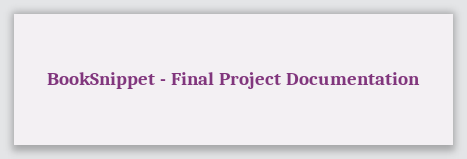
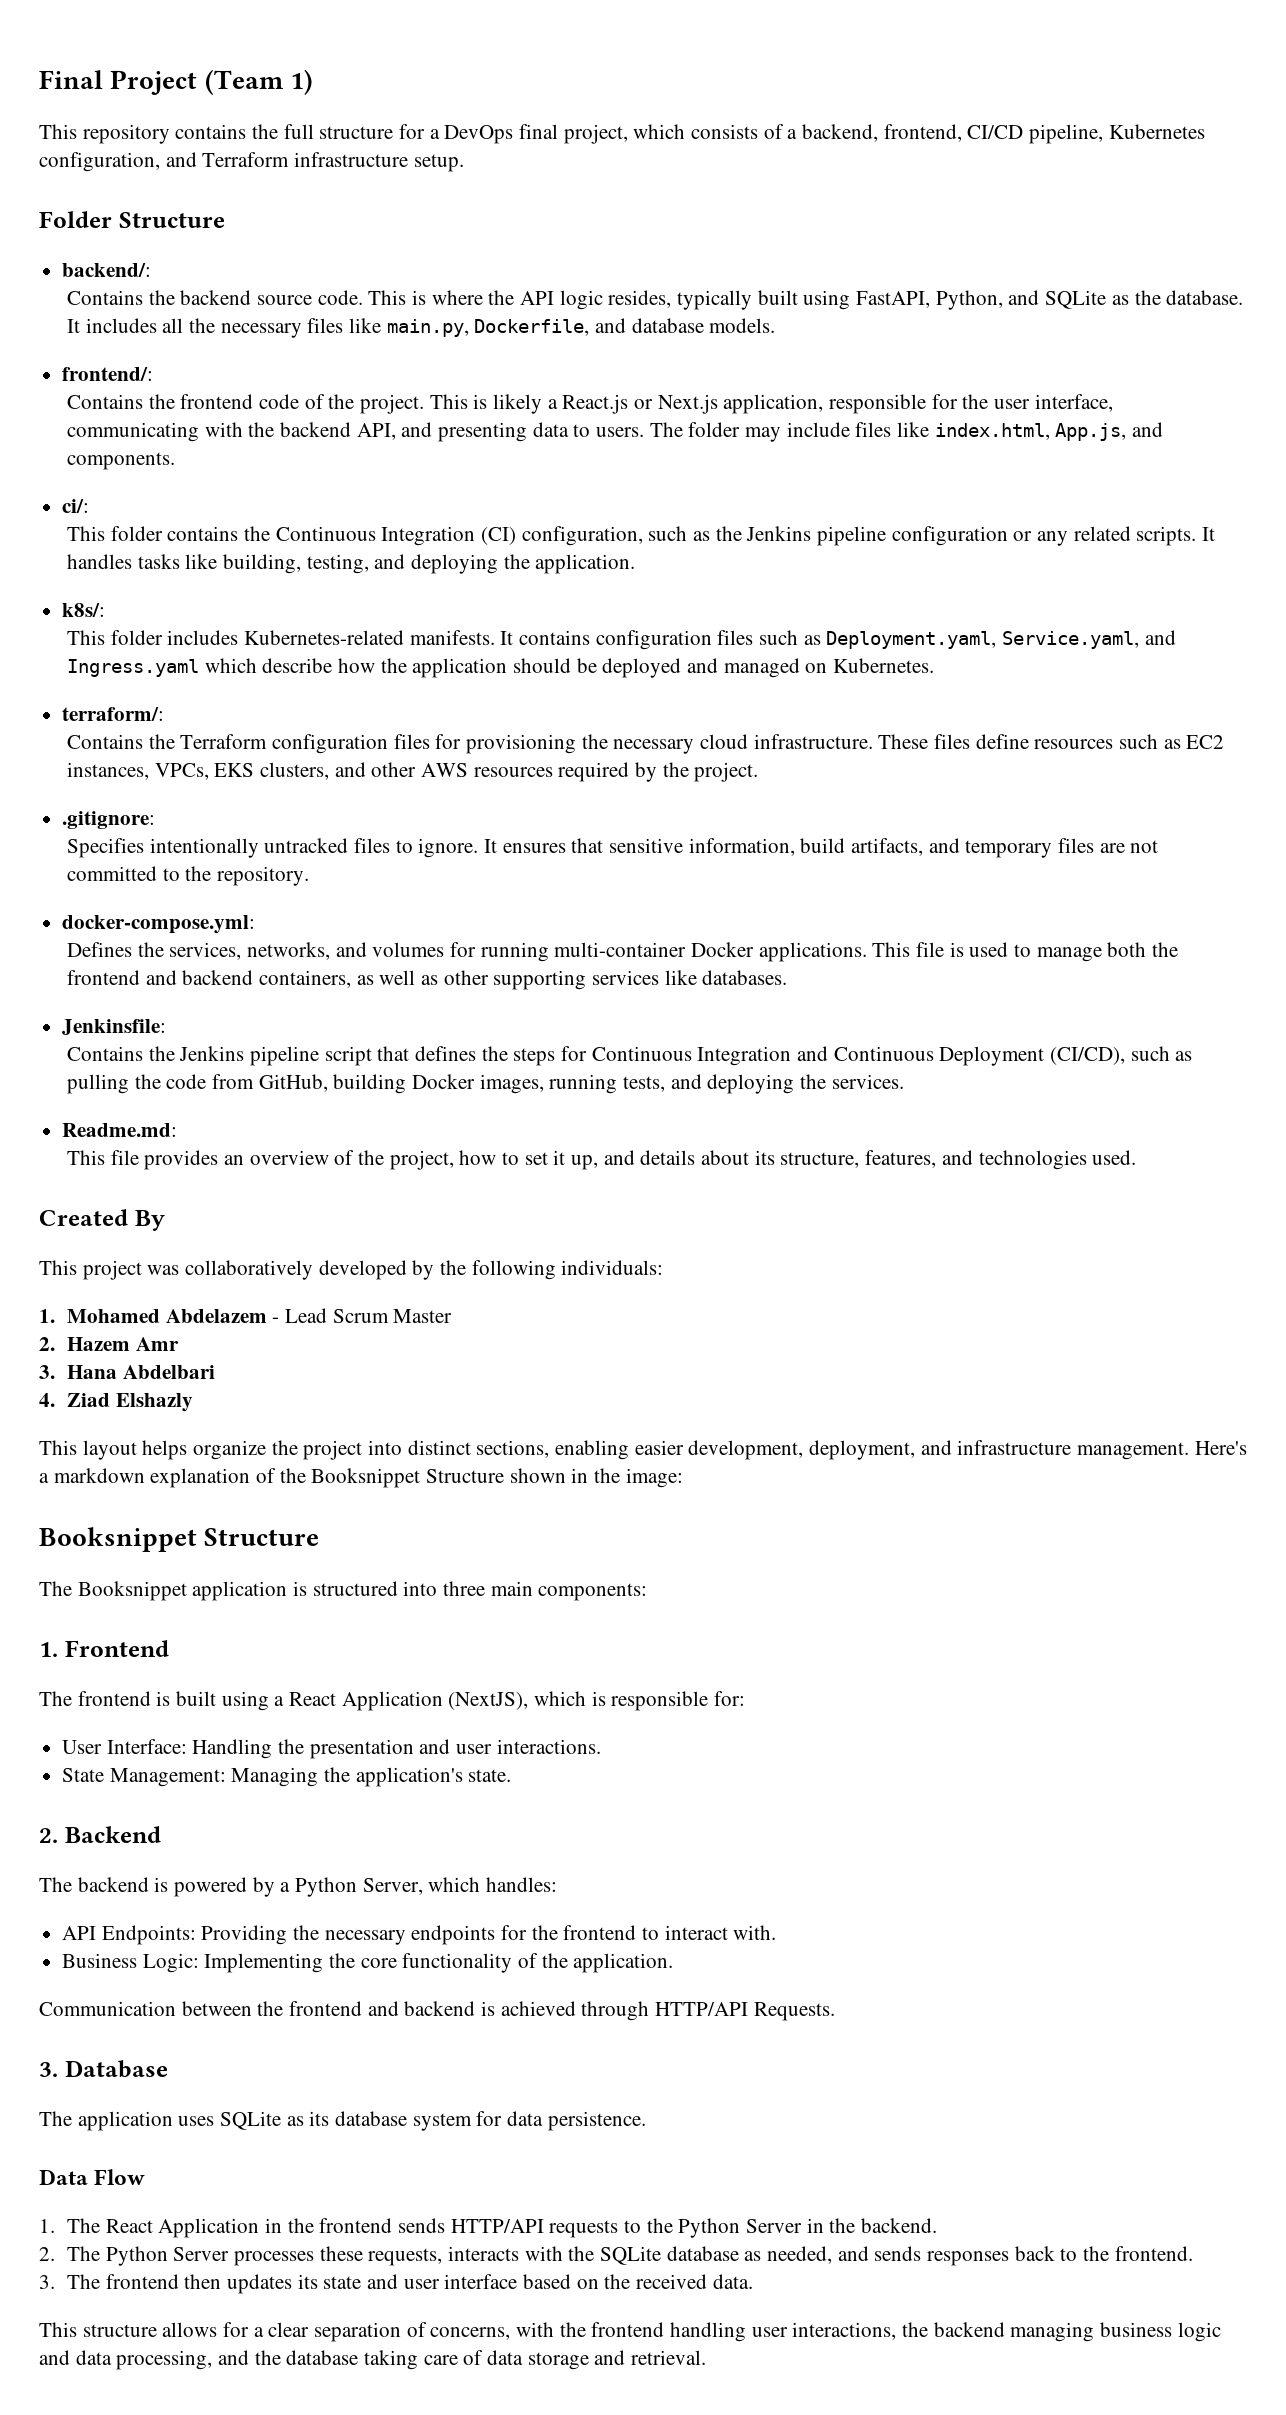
- BookSnippet - Final Project Documentation
+ Final Project (Team 1)
+ This repository contains the full structure for a DevOps final project, which consists of a backend, frontend, CI/CD pipeline, Kubernetes configuration, and Terraform infrastructure setup.
+ Folder Structure
+ backend/:
+ Contains the backend source code. This is where the API logic resides, typically built using FastAPI, Python, and SQLite as the database. It includes all the necessary files like main.py, Dockerfile, and database models.
+ frontend/:
+ Contains the frontend code of the project. This is likely a React.js or Next.js application, responsible for the user interface, communicating with the backend API, and presenting data to users. The folder may include files like index.html, App.js, and components.
+ ci/:
+ This folder contains the Continuous Integration (CI) configuration, such as the Jenkins pipeline configuration or any related scripts. It handles tasks like building, testing, and deploying the application.
+ k8s/:
+ This folder includes Kubernetes-related manifests. It contains configuration files such as Deployment.yaml, Service.yaml, and Ingress.yaml which describe how the application should be deployed and managed on Kubernetes.
+ terraform/:
+ Contains the Terraform configuration files for provisioning the necessary cloud infrastructure. These files define resources such as EC2 instances, VPCs, EKS clusters, and other AWS resources required by the project.
+ .gitignore:
+ Specifies intentionally untracked files to ignore. It ensures that sensitive information, build artifacts, and temporary files are not committed to the repository.
+ docker-compose.yml:
+ Defines the services, networks, and volumes for running multi-container Docker applications. This file is used to manage both the frontend and backend containers, as well as other supporting services like databases.
+ Jenkinsfile:
+ Contains the Jenkins pipeline script that defines the steps for Continuous Integration and Continuous Deployment (CI/CD), such as pulling the code from GitHub, building Docker images, running tests, and deploying the services.
+ Readme.md:
+ This file provides an overview of the project, how to set it up, and details about its structure, features, and technologies used.
+ Created By
+ This project was collaboratively developed by the following individuals:
+ 1. Mohamed Abdelazem - Lead Scrum Master
+ 2. Hazem Amr
+ 3. Hana Abdelbari
+ 4. Ziad Elshazly
+ This layout helps organize the project into distinct sections, enabling easier development, deployment, and infrastructure management. Here's a markdown explanation of the Booksnippet Structure shown in the image:
+ Booksnippet Structure
+ The Booksnippet application is structured into three main components:
+ 1. Frontend
+ The frontend is built using a React Application (NextJS), which is responsible for:
+ User Interface: Handling the presentation and user interactions.
+ State Management: Managing the application's state.
+ 2. Backend
+ The backend is powered by a Python Server, which handles:
+ API Endpoints: Providing the necessary endpoints for the frontend to interact with.
+ Business Logic: Implementing the core functionality of the application.
+ Communication between the frontend and backend is achieved through HTTP/API Requests.
+ 3. Database
+ The application uses SQLite as its database system for data persistence.
+ Data Flow
+ 1. The React Application in the frontend sends HTTP/API requests to the Python Server in the backend.
+ 2. The Python Server processes these requests, interacts with the SQLite database as needed, and sends responses back to the frontend.
+ 3. The frontend then updates its state and user interface based on the received data.
+ This structure allows for a clear separation of concerns, with the frontend handling user interactions, the backend managing business logic and data processing, and the database taking care of data storage and retrieval.

